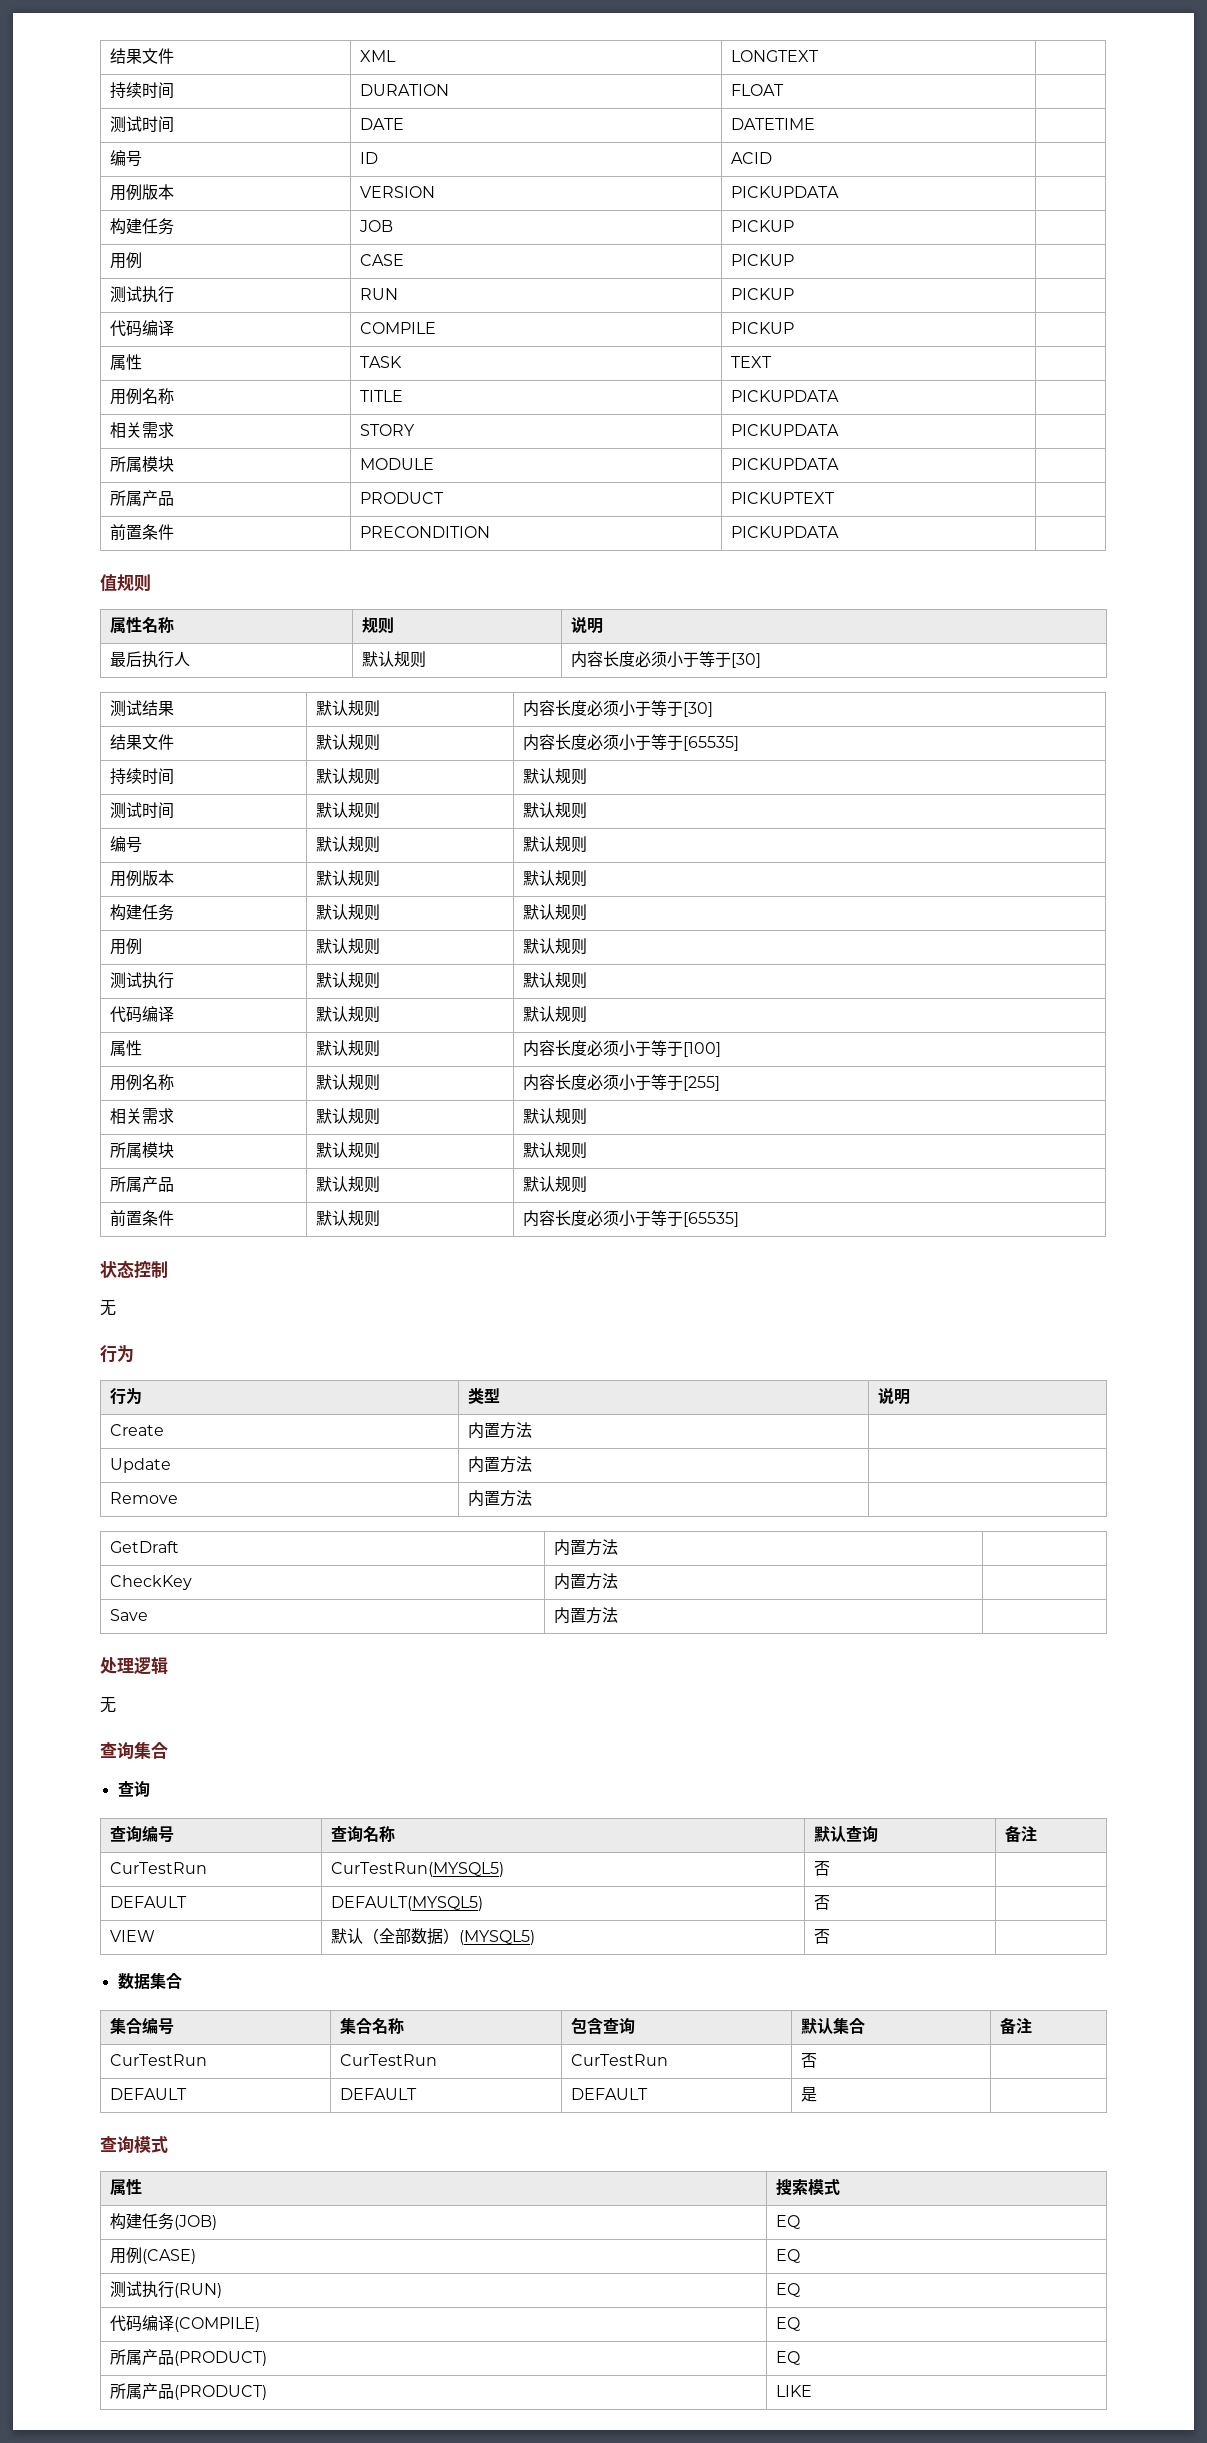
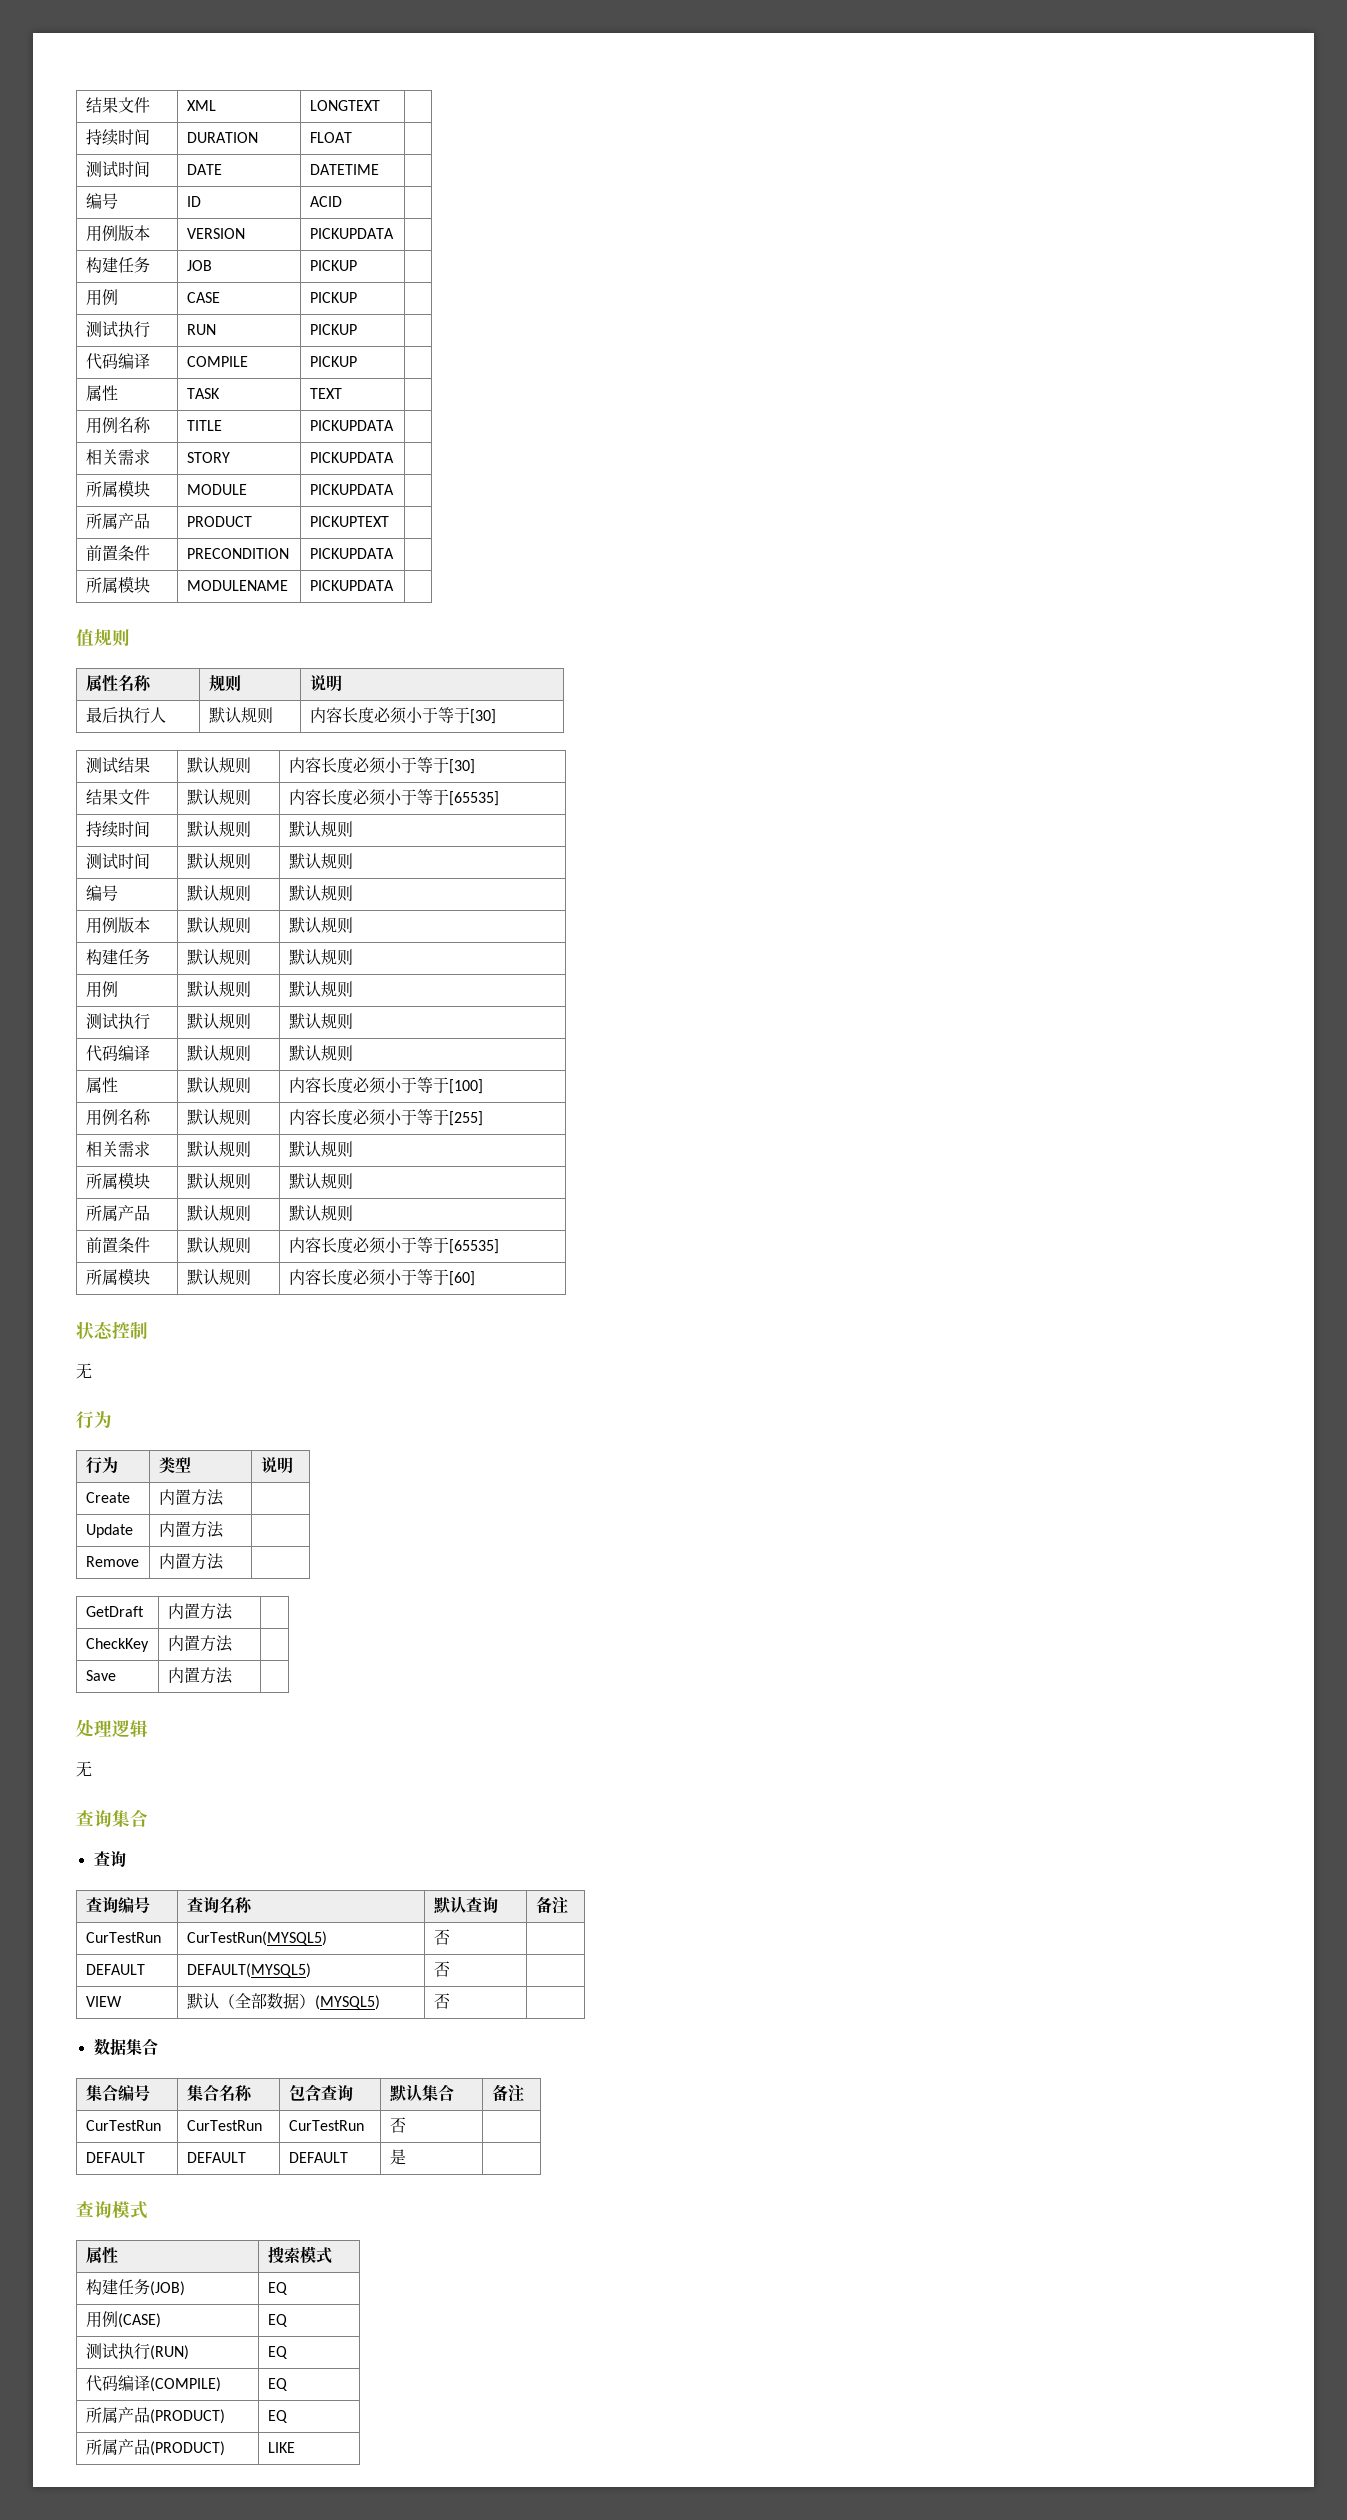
+ 所属模块 | MODULENAME | PICKUPDATA |
+ 所属模块 | 默认规则 | 内容长度必须小于等于[60]

